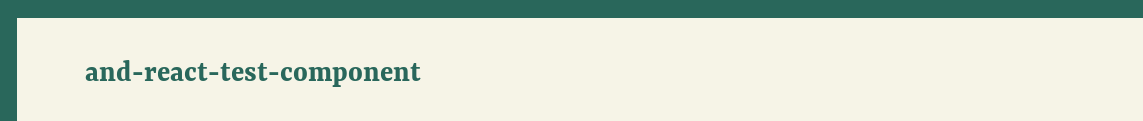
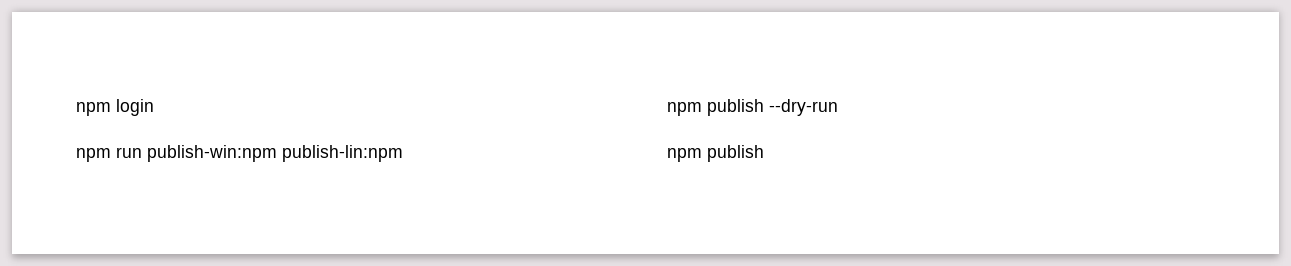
- and-react-test-component
+ npm login
+ npm run publish-win:npm publish-lin:npm
+ npm publish --dry-run
+ npm publish

